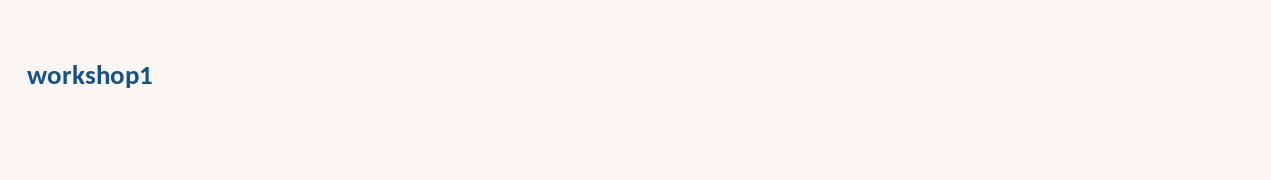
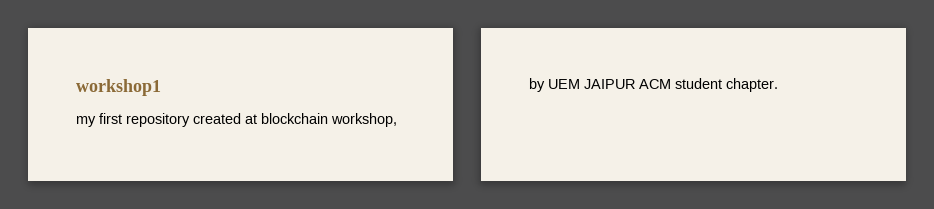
+ my first repository created at blockchain workshop, by UEM JAIPUR ACM student chapter.

